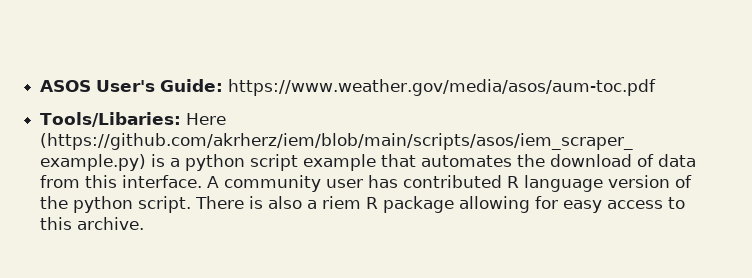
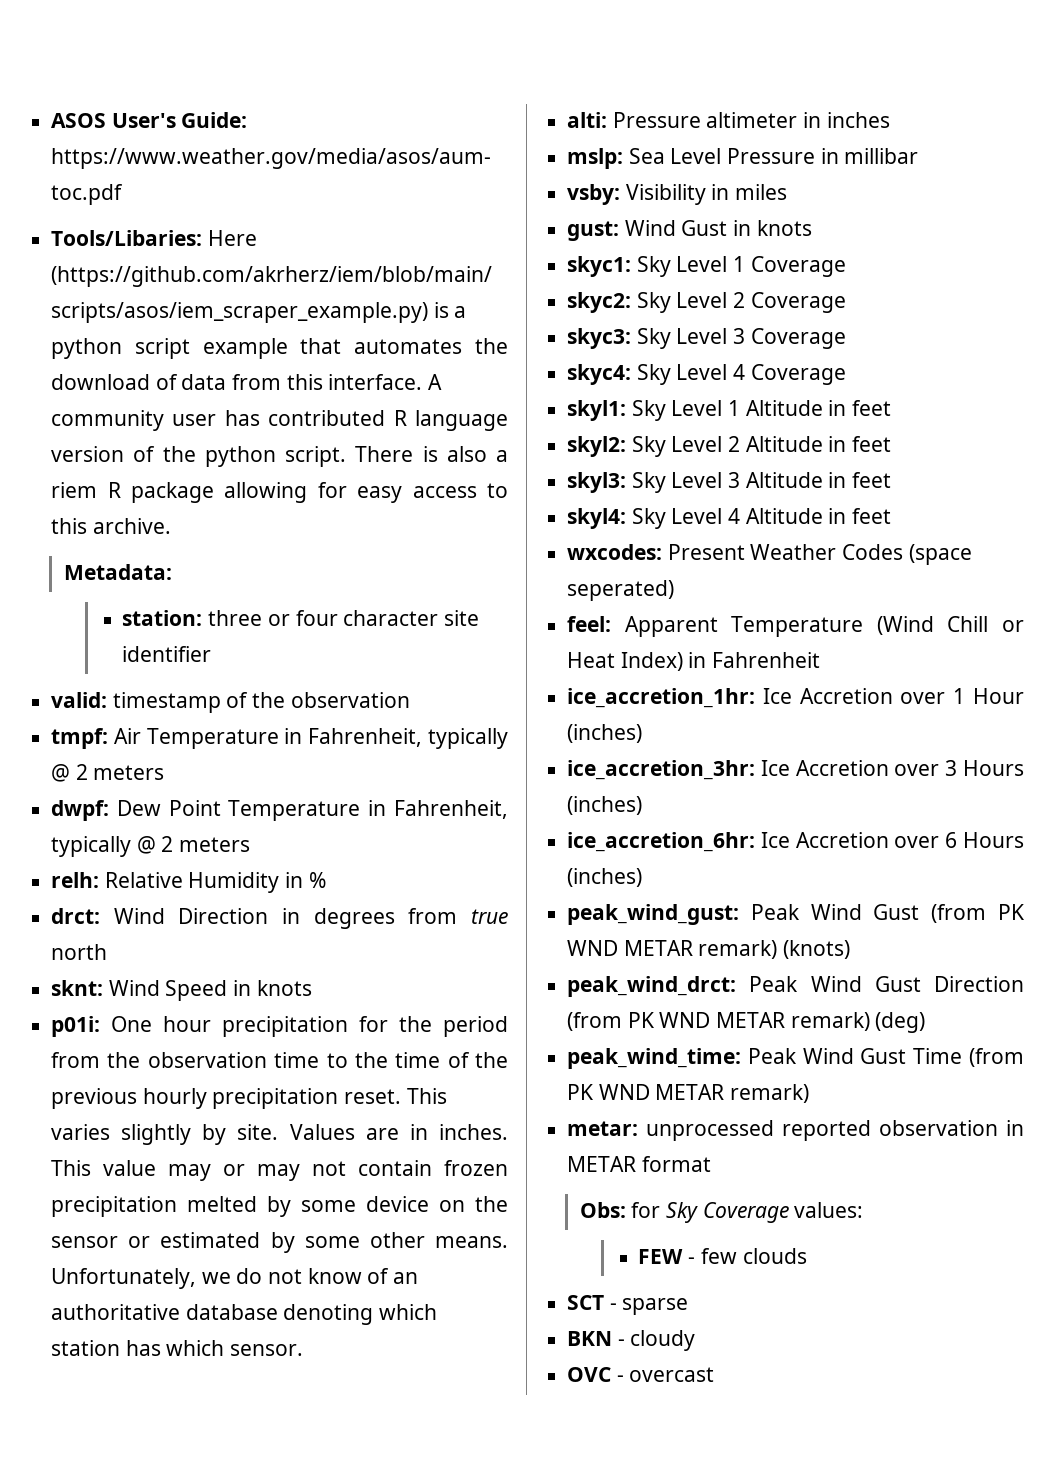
+ Metadata:
+ station: three or four character site identifier
+ valid: timestamp of the observation
+ tmpf: Air Temperature in Fahrenheit, typically @ 2 meters
+ dwpf: Dew Point Temperature in Fahrenheit, typically @ 2 meters
+ relh: Relative Humidity in %
+ drct: Wind Direction in degrees from true north
+ sknt: Wind Speed in knots
+ p01i: One hour precipitation for the period from the observation time to the time of the previous hourly precipitation reset. This varies slightly by site. Values are in inches. This value may or may not contain frozen precipitation melted by some device on the sensor or estimated by some other means. Unfortunately, we do not know of an authoritative database denoting which station has which sensor.
+ alti: Pressure altimeter in inches
+ mslp: Sea Level Pressure in millibar
+ vsby: Visibility in miles
+ gust: Wind Gust in knots
+ skyc1: Sky Level 1 Coverage
+ skyc2: Sky Level 2 Coverage
+ skyc3: Sky Level 3 Coverage
+ skyc4: Sky Level 4 Coverage
+ skyl1: Sky Level 1 Altitude in feet
+ skyl2: Sky Level 2 Altitude in feet
+ skyl3: Sky Level 3 Altitude in feet
+ skyl4: Sky Level 4 Altitude in feet
+ wxcodes: Present Weather Codes (space seperated)
+ feel: Apparent Temperature (Wind Chill or Heat Index) in Fahrenheit
+ ice_accretion_1hr: Ice Accretion over 1 Hour (inches)
+ ice_accretion_3hr: Ice Accretion over 3 Hours (inches)
+ ice_accretion_6hr: Ice Accretion over 6 Hours (inches)
+ peak_wind_gust: Peak Wind Gust (from PK WND METAR remark) (knots)
+ peak_wind_drct: Peak Wind Gust Direction (from PK WND METAR remark) (deg)
+ peak_wind_time: Peak Wind Gust Time (from PK WND METAR remark)
+ metar: unprocessed reported observation in METAR format
+ Obs: for Sky Coverage values:
+ FEW - few clouds
+ SCT - sparse
+ BKN - cloudy
+ OVC - overcast

